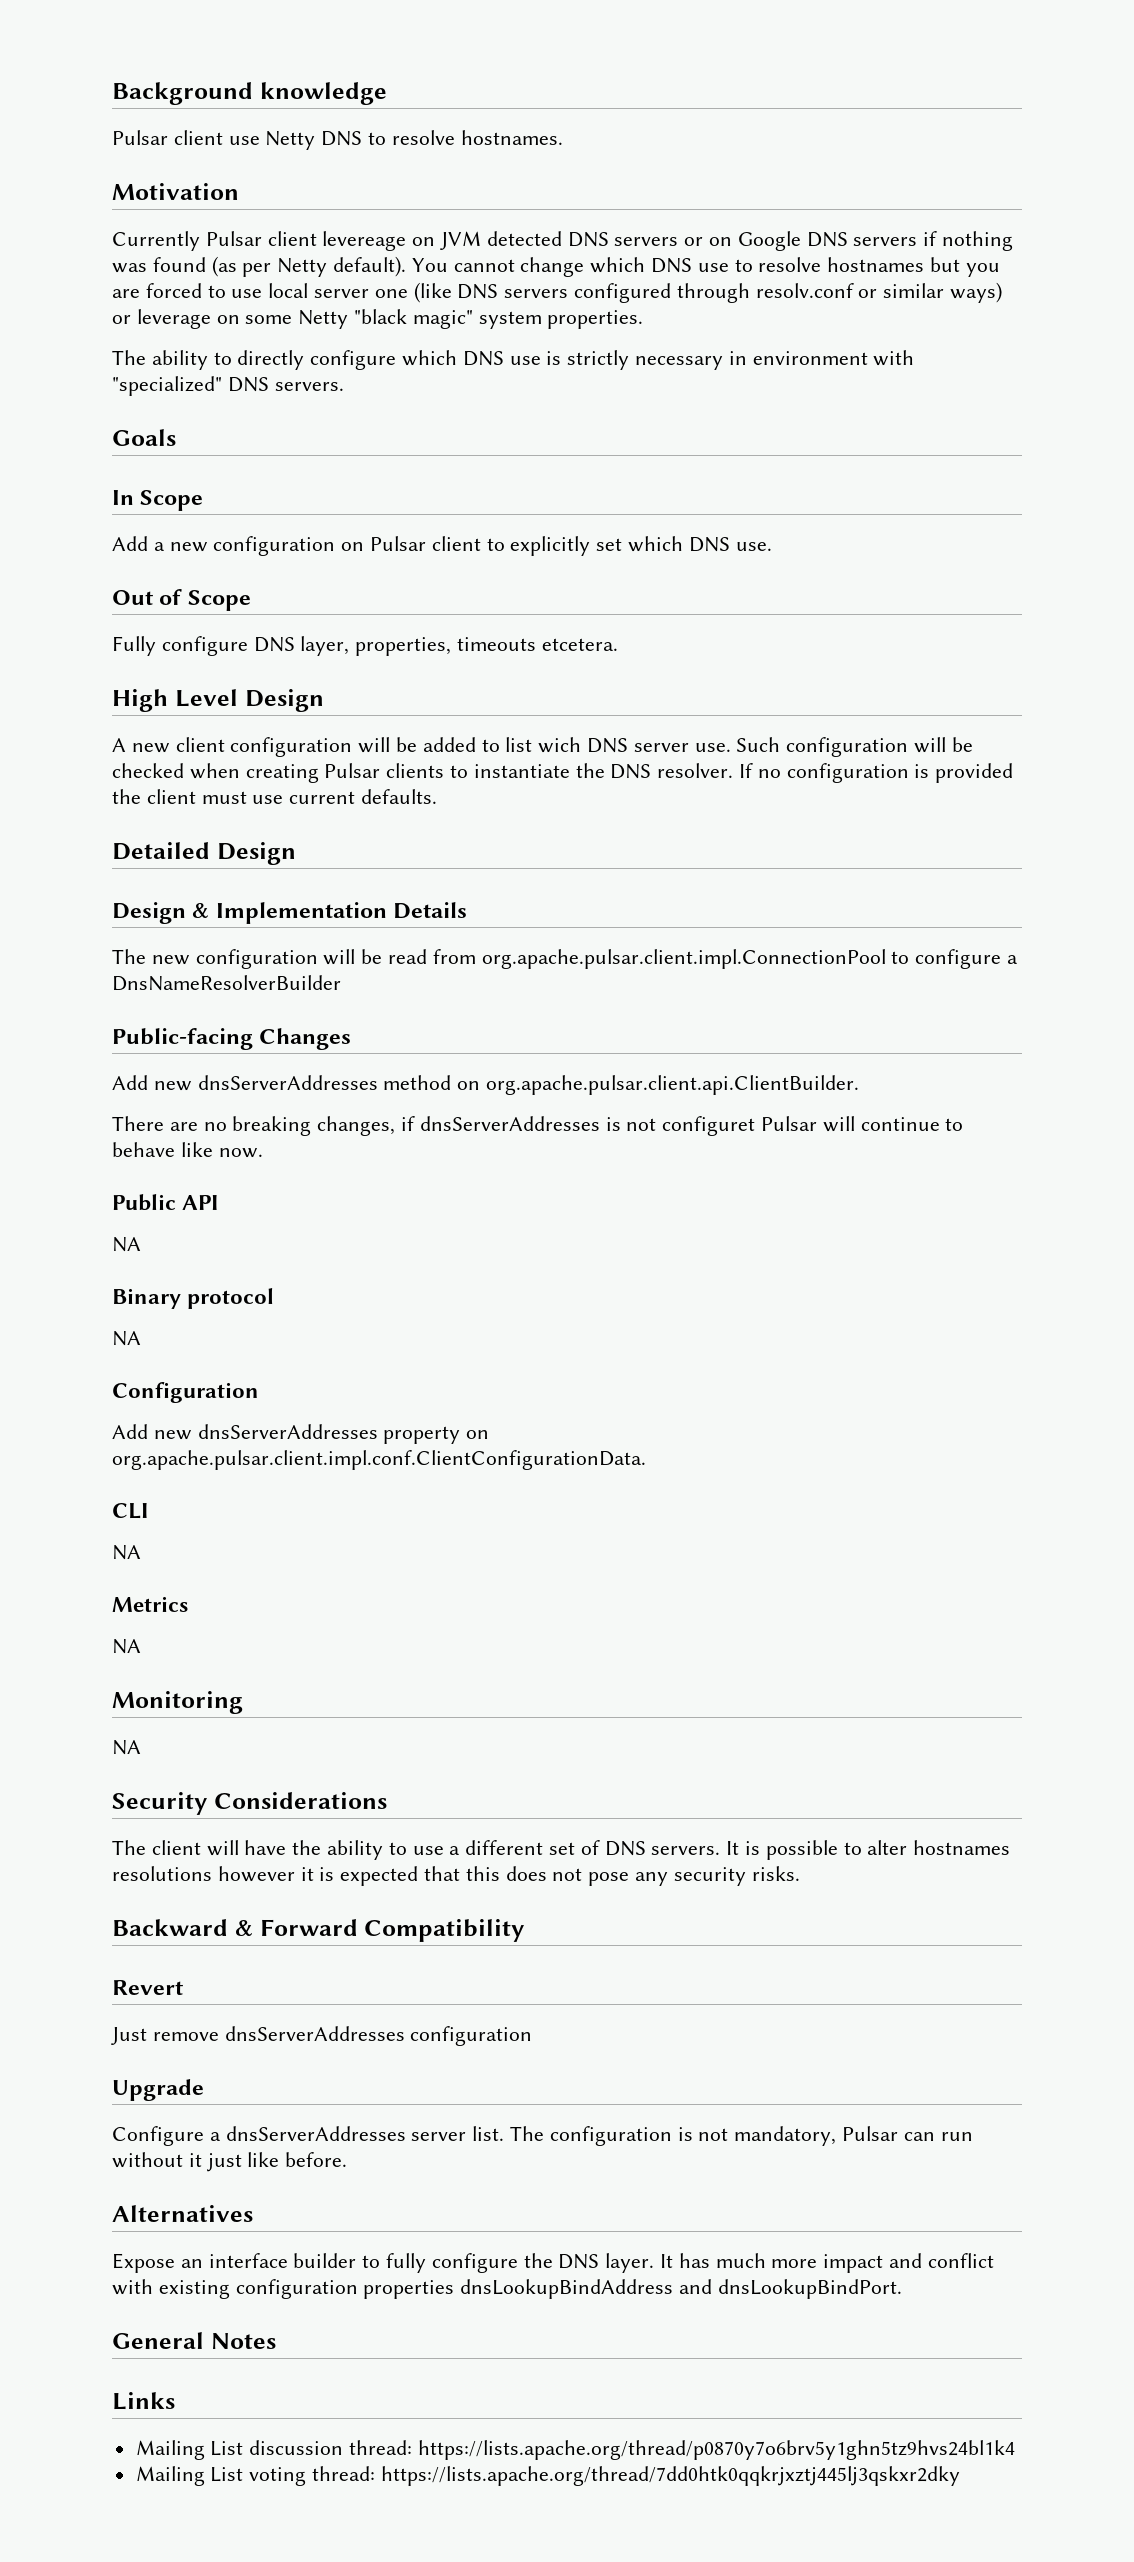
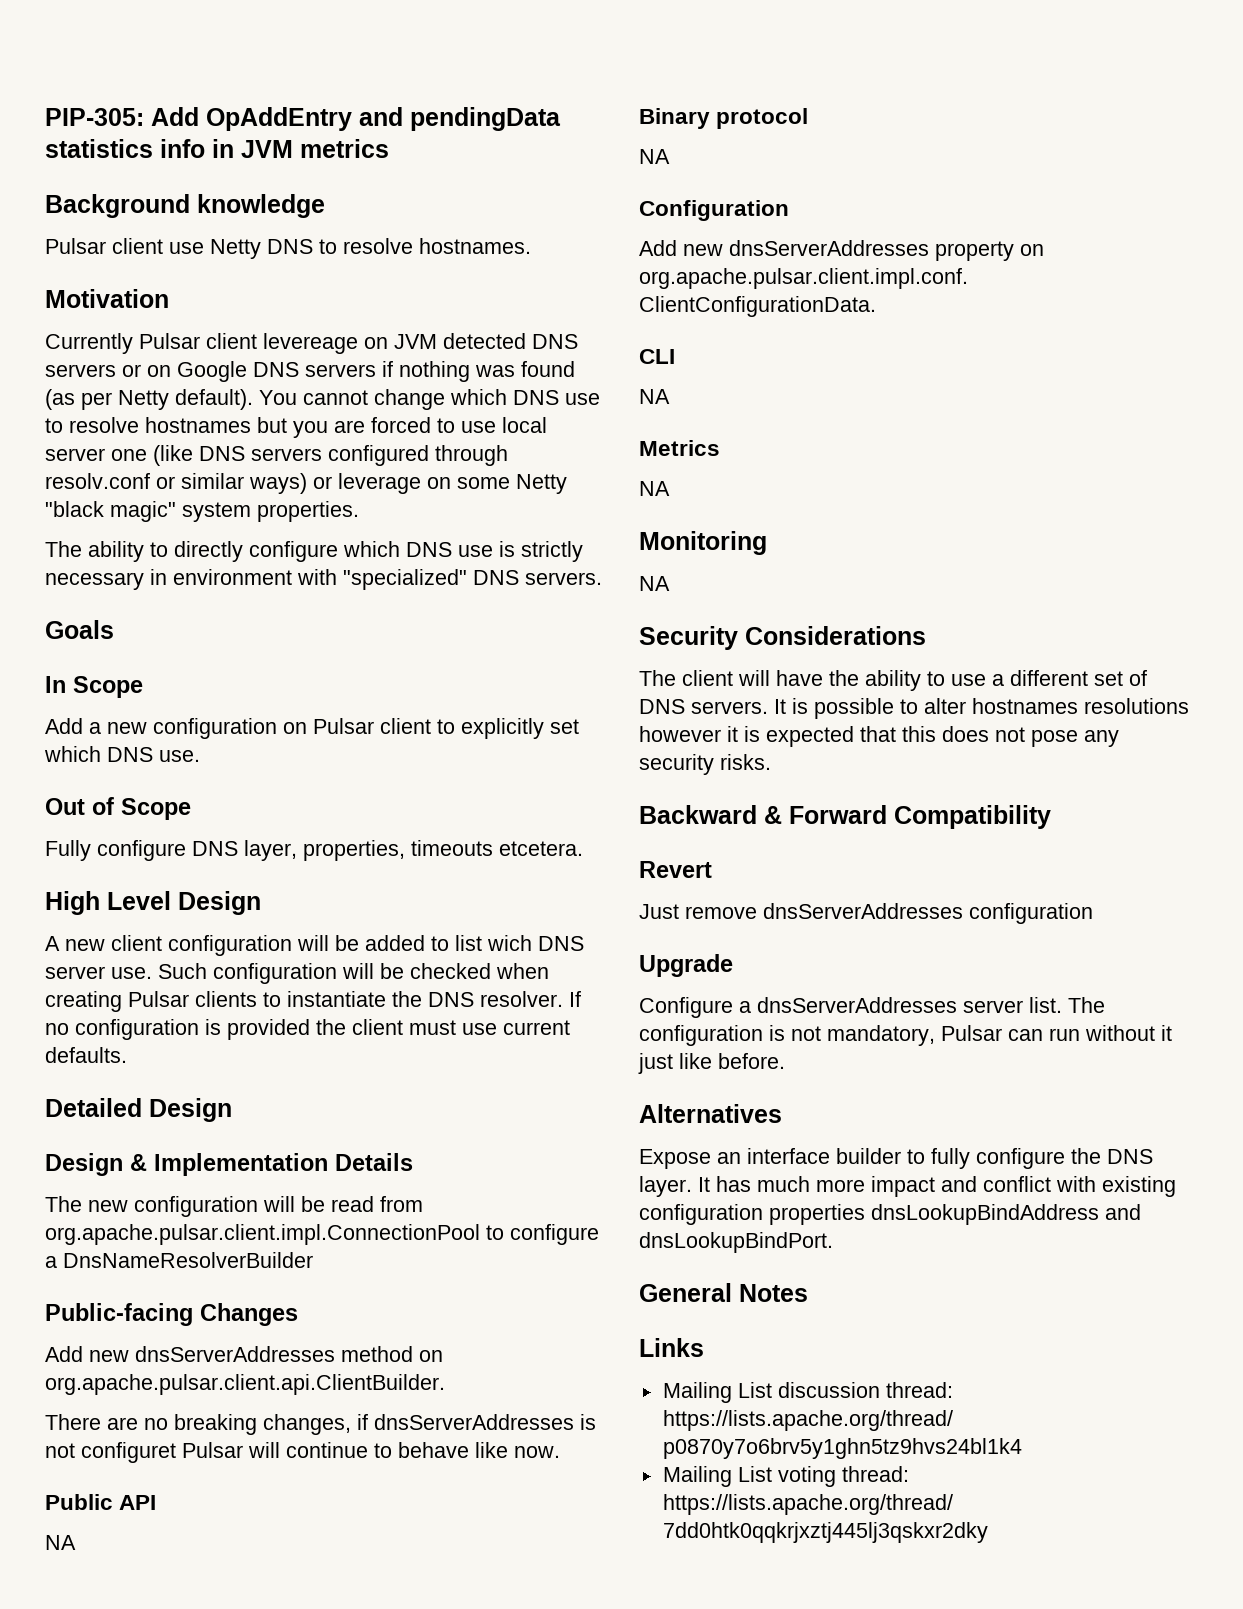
+ PIP-305: Add OpAddEntry and pendingData statistics info in JVM metrics

